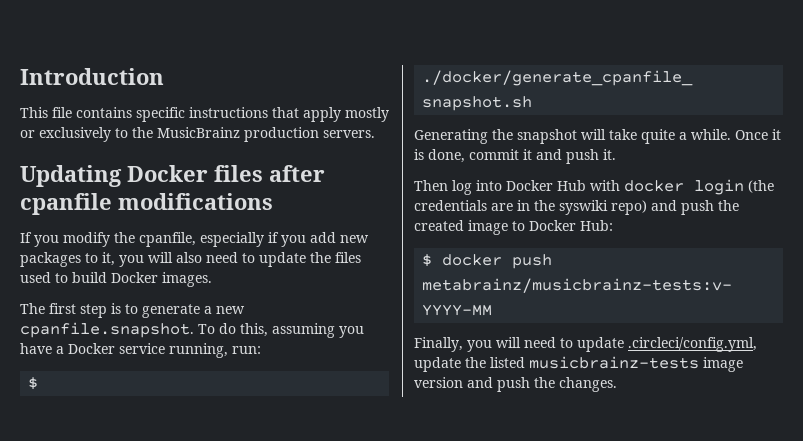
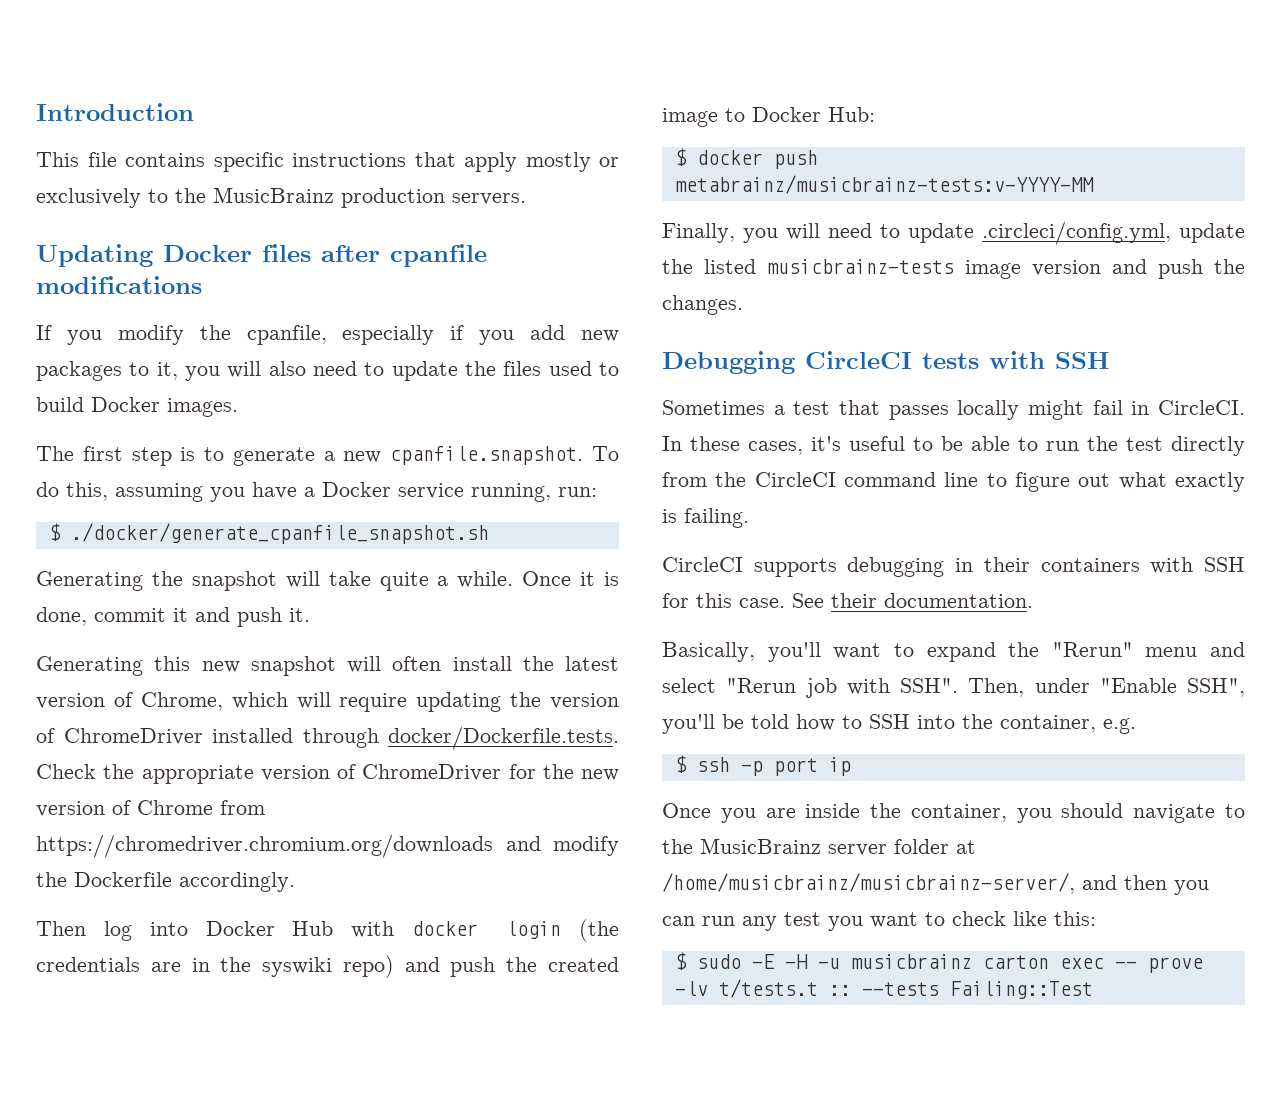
+ Generating this new snapshot will often install the latest version of Chrome, which will require updating the version of ChromeDriver installed through docker/Dockerfile.tests. Check the appropriate version of ChromeDriver for the new version of Chrome from https://chromedriver.chromium.org/downloads and modify the Dockerfile accordingly.
+ Debugging CircleCI tests with SSH
+ Sometimes a test that passes locally might fail in CircleCI. In these cases, it's useful to be able to run the test directly from the CircleCI command line to figure out what exactly is failing.
+ CircleCI supports debugging in their containers with SSH for this case. See their documentation.
+ Basically, you'll want to expand the "Rerun" menu and select "Rerun job with SSH". Then, under "Enable SSH", you'll be told how to SSH into the container, e.g.
+ $ ssh -p port ip
+ Once you are inside the container, you should navigate to the MusicBrainz server folder at /home/musicbrainz/musicbrainz-server/, and then you can run any test you want to check like this:
+ $ sudo -E -H -u musicbrainz carton exec -- prove -lv t/tests.t :: --tests Failing::Test

